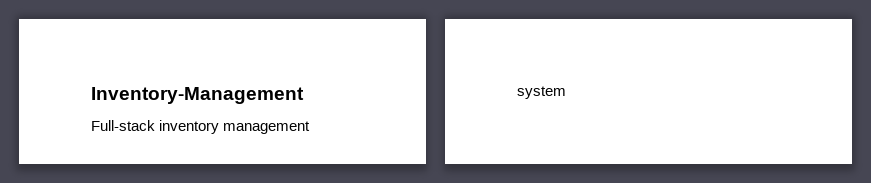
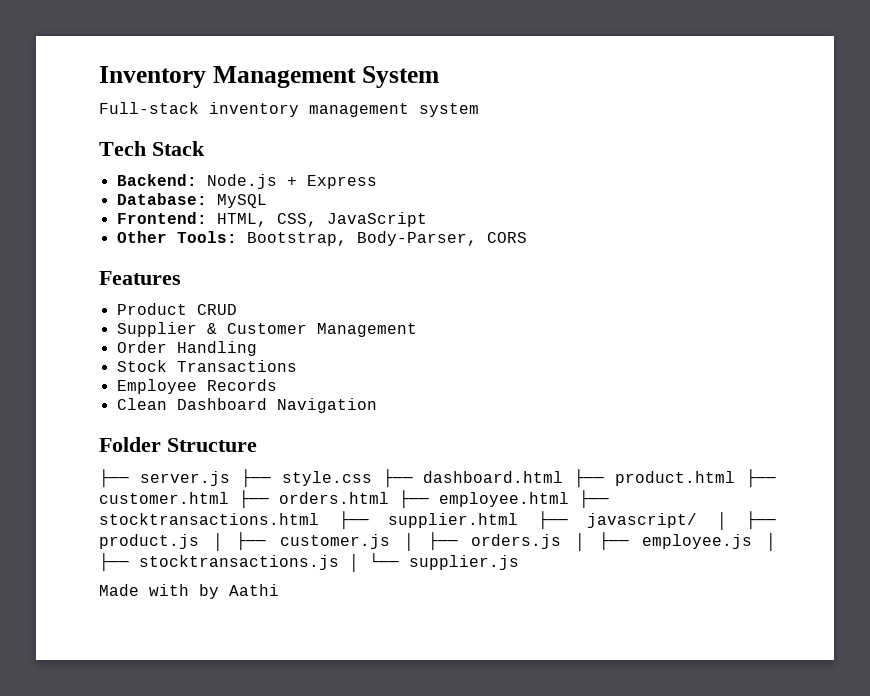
- Inventory-Management
+ Inventory Management System
+ Tech Stack
+ Backend: Node.js + Express
+ Database: MySQL
+ Frontend: HTML, CSS, JavaScript
+ Other Tools: Bootstrap, Body-Parser, CORS
+ Features
+ Product CRUD
+ Supplier & Customer Management
+ Order Handling
+ Stock Transactions
+ Employee Records
+ Clean Dashboard Navigation
+ Folder Structure
+ ├── server.js ├── style.css ├── dashboard.html ├── product.html ├── customer.html ├── orders.html ├── employee.html ├── stocktransactions.html ├── supplier.html ├── javascript/ │ ├── product.js │ ├── customer.js │ ├── orders.js │ ├── employee.js │ ├── stocktransactions.js │ └── supplier.js
+ Made with by Aathi

